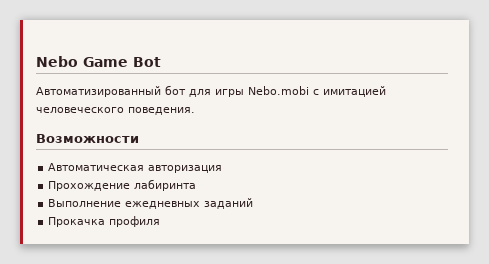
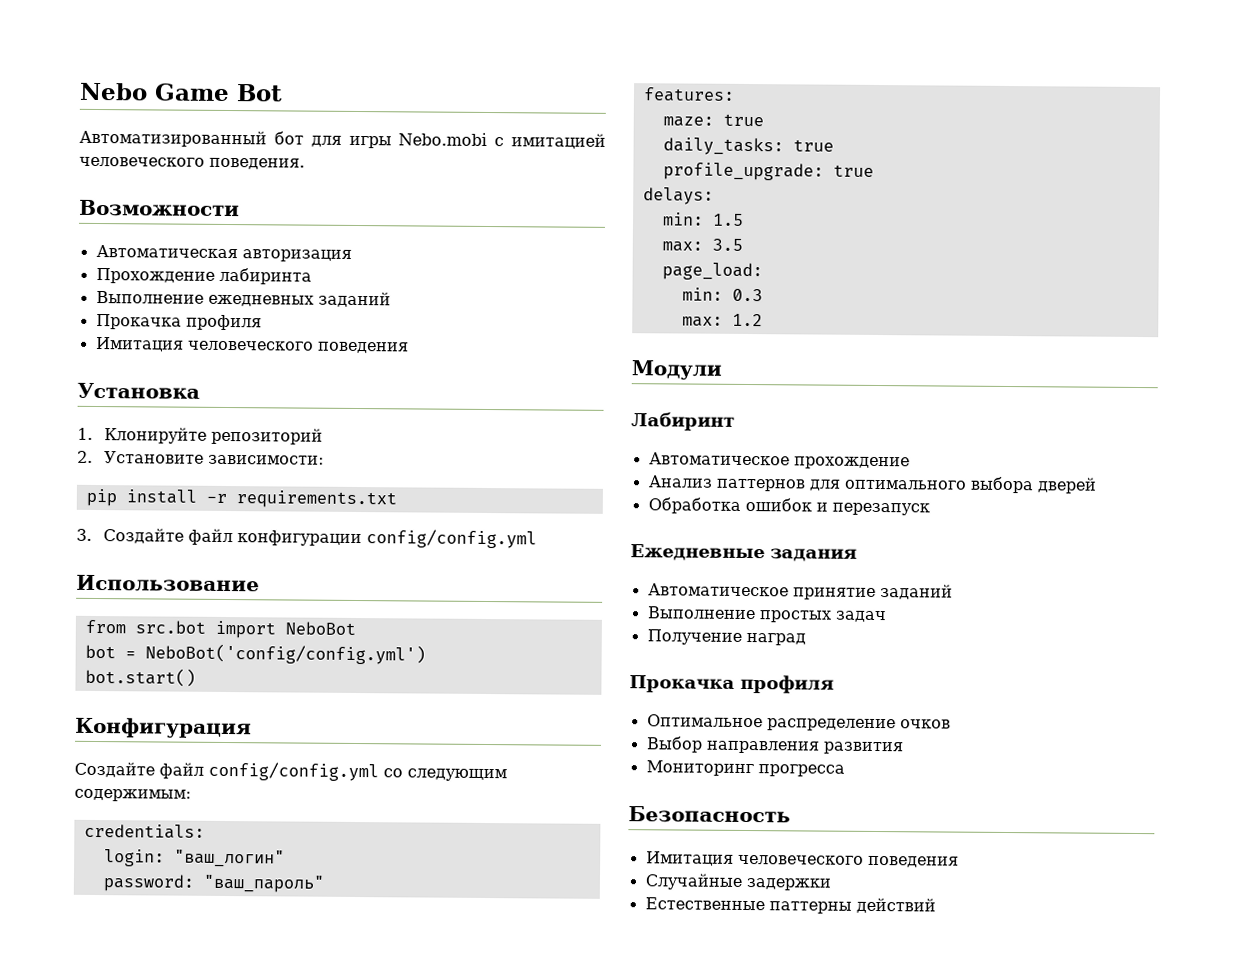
  Выполнение ежедневных заданий
  Прокачка профиля
+ Имитация человеческого поведения
+ Установка
+ 1. Клонируйте репозиторий
+ 2. Установите зависимости:
+ pip install -r requirements.txt
+ 3. Создайте файл конфигурации config/config.yml
+ Использование
+ from src.bot import NeboBot
+ bot = NeboBot('config/config.yml')
+ bot.start()
+ Конфигурация
+ Создайте файл config/config.yml со следующим содержимым:
+ credentials:
+ login: "ваш_логин"
+ password: "ваш_пароль"
+ features:
+ maze: true
+ daily_tasks: true
+ profile_upgrade: true
+ delays:
+ min: 1.5
+ max: 3.5
+ page_load:
+ min: 0.3
+ max: 1.2
+ Модули
+ Лабиринт
+ Автоматическое прохождение
+ Анализ паттернов для оптимального выбора дверей
+ Обработка ошибок и перезапуск
+ Ежедневные задания
+ Автоматическое принятие заданий
+ Выполнение простых задач
+ Получение наград
+ Прокачка профиля
+ Оптимальное распределение очков
+ Выбор направления развития
+ Мониторинг прогресса
+ Безопасность
+ Имитация человеческого поведения
+ Случайные задержки
+ Естественные паттерны действий

